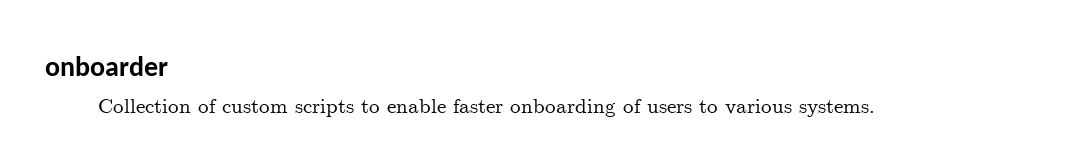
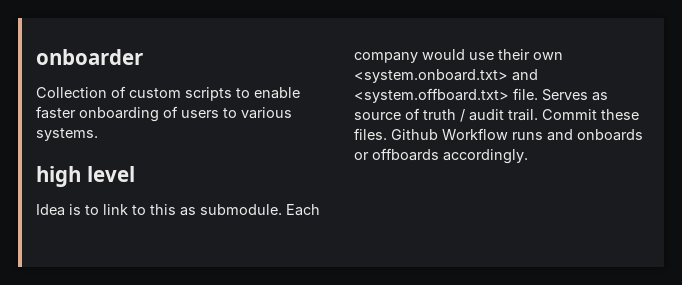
+ high level
+ Idea is to link to this as submodule. Each company would use their own <system.onboard.txt> and <system.offboard.txt> file. Serves as source of truth / audit trail. Commit these files. Github Workflow runs and onboards or offboards accordingly.

